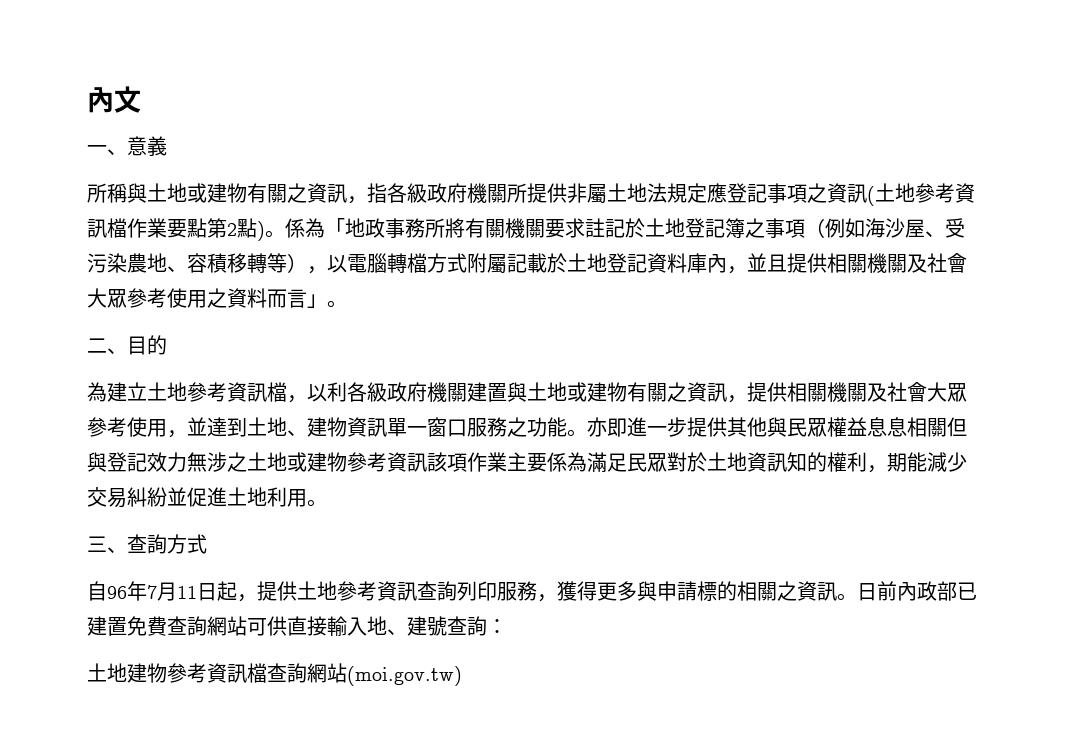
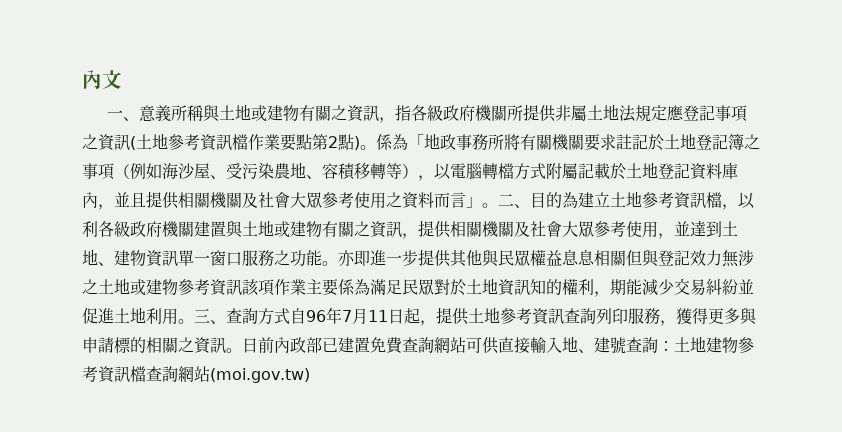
- 一、意義
- 所稱與土地或建物有關之資訊，指各級政府機關所提供非屬土地法規定應登記事項之資訊(土地參考資訊檔作業要點第2點)。
+ 一、意義所稱與土地或建物有關之資訊，指各級政府機關所提供非屬土地法規定應登記事項之資訊(土地參考資訊檔作業要點第2點)。
- 係為「地政事務所將有關機關要求註記於土地登記簿之事項（例如海沙屋、受污染農地、容積移轉等），以電腦轉檔方式附屬記載於土地登記資料庫內，並且提供相關機關及社會大眾參考使用之資料而言」。
- 二、目的
- 為建立土地參考資訊檔，以利各級政府機關建置與土地或建物有關之資訊，提供相關機關及社會大眾參考使用，並達到土地、建物資訊單一窗口服務之功能。
+ 係為「地政事務所將有關機關要求註記於土地登記簿之事項（例如海沙屋、受污染農地、容積移轉等），以電腦轉檔方式附屬記載於土地登記資料庫內，並且提供相關機關及社會大眾參考使用之資料而言」。二、目的為建立土地參考資訊檔，以利各級政府機關建置與土地或建物有關之資訊，提供相關機關及社會大眾參考使用，並達到土地、建物資訊單一窗口服務之功能。
- 亦即進一步提供其他與民眾權益息息相關但與登記效力無涉之土地或建物參考資訊該項作業主要係為滿足民眾對於土地資訊知的權利，期能減少交易糾紛並促進土地利用。
- 三、查詢方式
- 自96年7月11日起，提供土地參考資訊查詢列印服務，獲得更多與申請標的相關之資訊。
+ 亦即進一步提供其他與民眾權益息息相關但與登記效力無涉之土地或建物參考資訊該項作業主要係為滿足民眾對於土地資訊知的權利，期能減少交易糾紛並促進土地利用。三、查詢方式自96年7月11日起，提供土地參考資訊查詢列印服務，獲得更多與申請標的相關之資訊。
- 日前內政部已建置免費查詢網站可供直接輸入地、建號查詢：
- 土地建物參考資訊檔查詢網站(moi.gov.tw)
+ 日前內政部已建置免費查詢網站可供直接輸入地、建號查詢：土地建物參考資訊檔查詢網站(moi.gov.tw)

